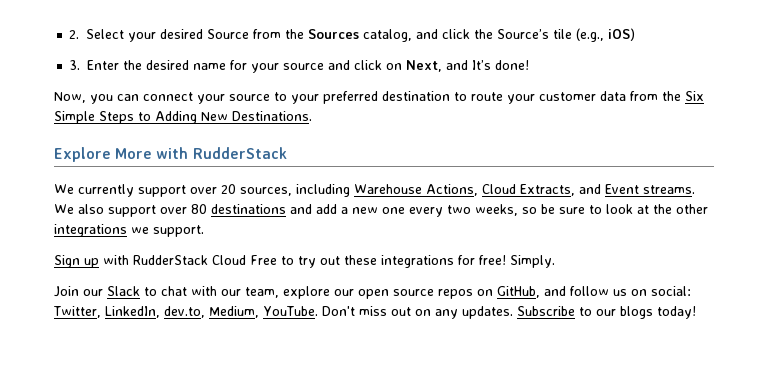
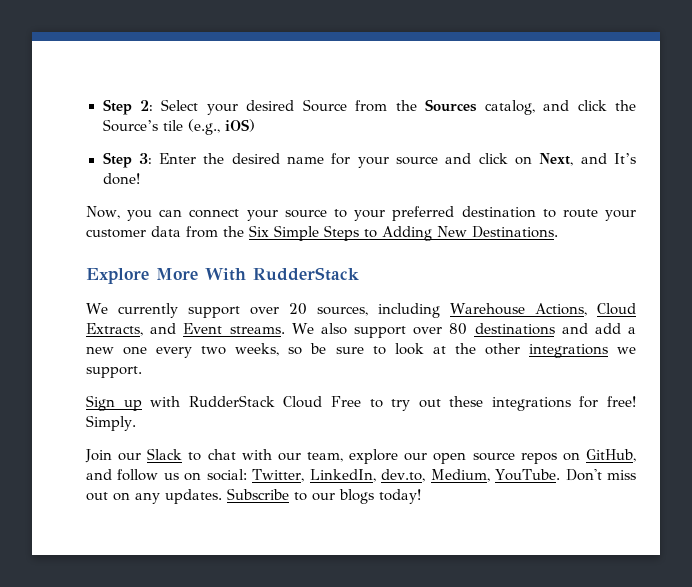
- 2. Select your desired Source from the Sources catalog, and click the Source’s tile (e.g., iOS)
+ Step 2: Select your desired Source from the Sources catalog, and click the Source’s tile (e.g., iOS)
- 3. Enter the desired name for your source and click on Next, and It’s done!
+ Step 3: Enter the desired name for your source and click on Next, and It’s done!
- Explore More with RudderStack
+ Explore More With RudderStack

